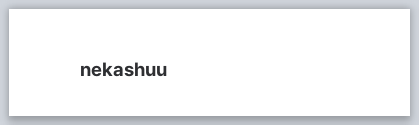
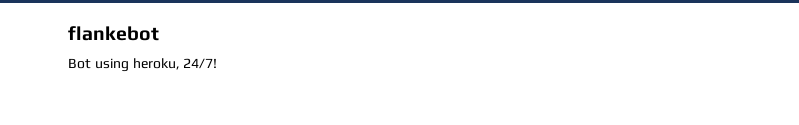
- nekashuu
+ flankebot
+ Bot using heroku, 24/7!

